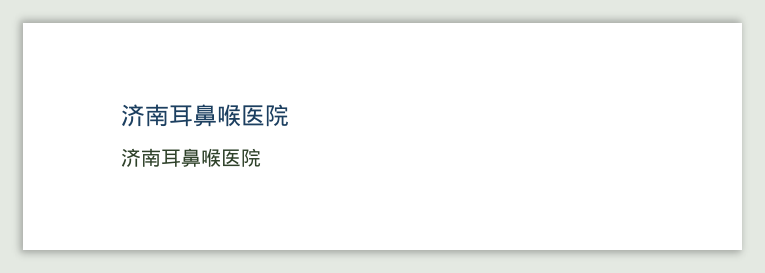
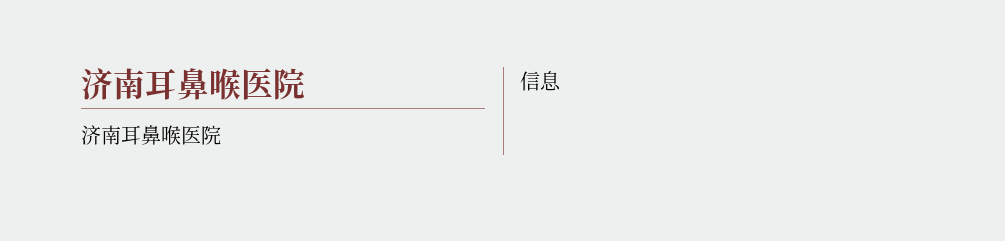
+ 信息

